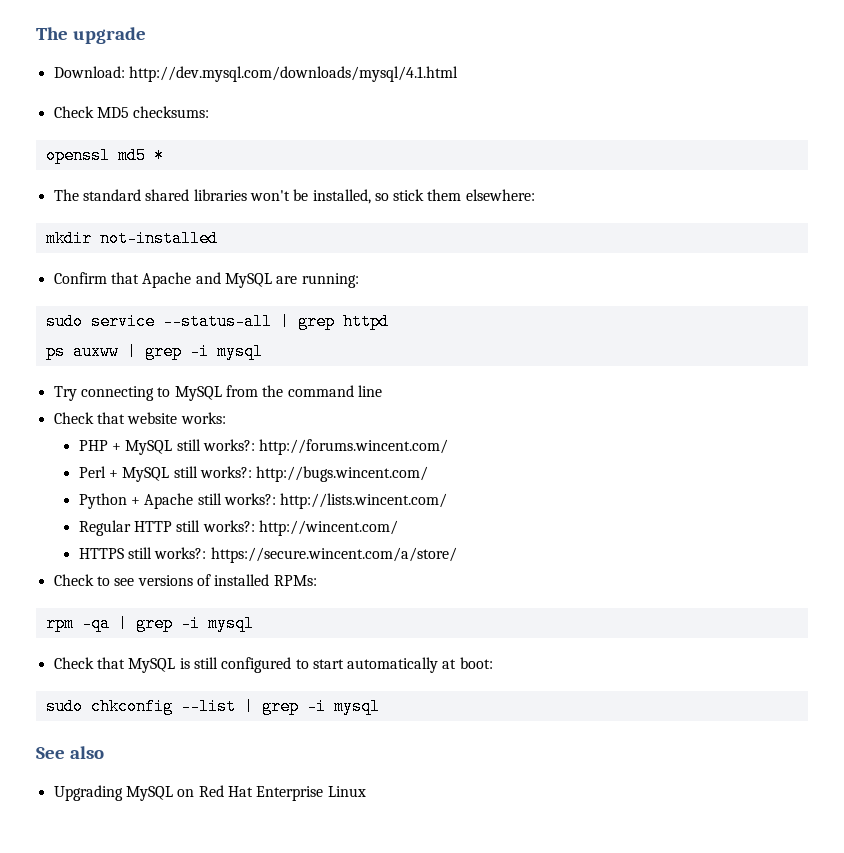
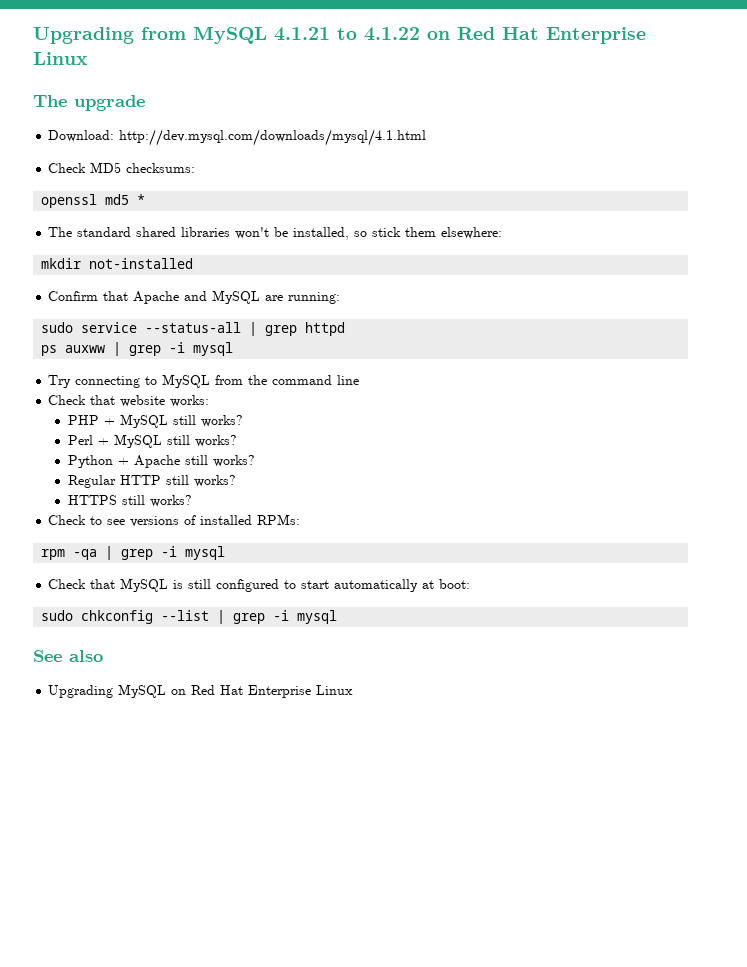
+ Upgrading from MySQL 4.1.21 to 4.1.22 on Red Hat Enterprise Linux
- PHP + MySQL still works?: http://forums.wincent.com/
+ PHP + MySQL still works?
- Perl + MySQL still works?: http://bugs.wincent.com/
+ Perl + MySQL still works?
- Python + Apache still works?: http://lists.wincent.com/
+ Python + Apache still works?
- Regular HTTP still works?: http://wincent.com/
+ Regular HTTP still works?
- HTTPS still works?: https://secure.wincent.com/a/store/
+ HTTPS still works?

